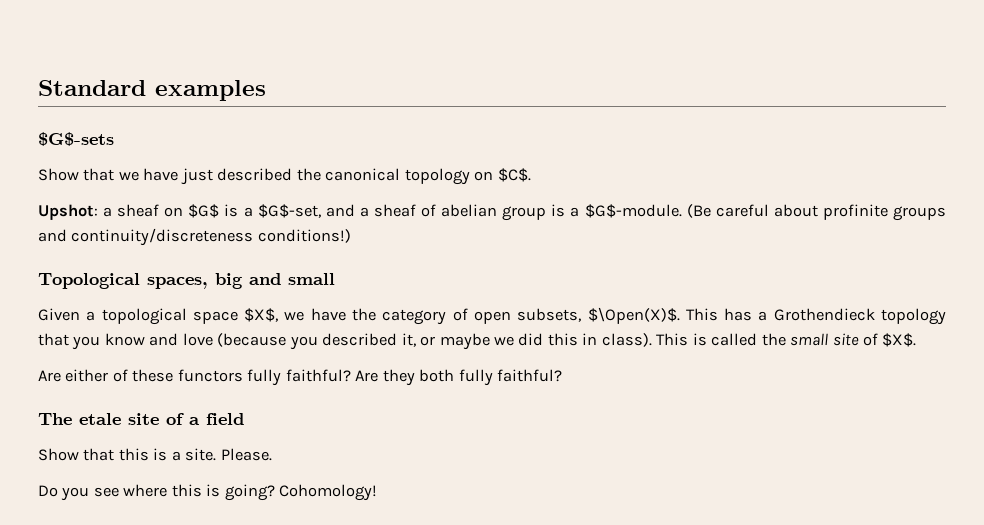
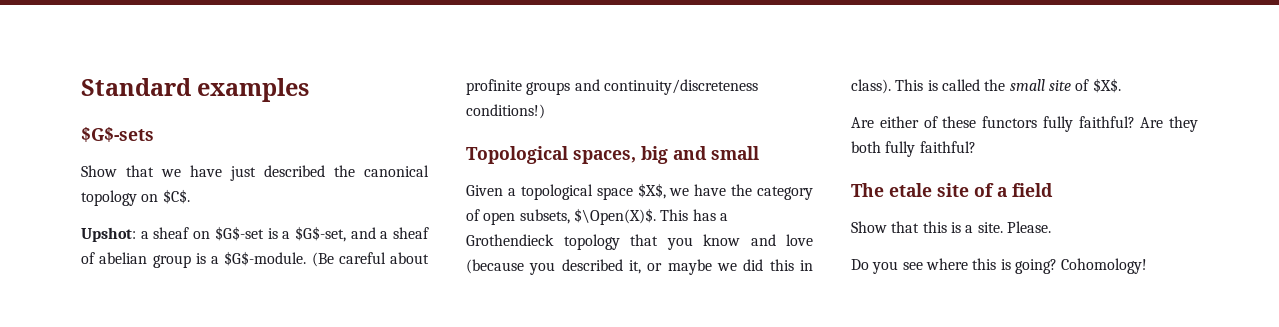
- Upshot: a sheaf on $G$ is a $G$-set, and a sheaf of abelian group is a $G$-module.
+ Upshot: a sheaf on $G$-set is a $G$-set, and a sheaf of abelian group is a $G$-module.

